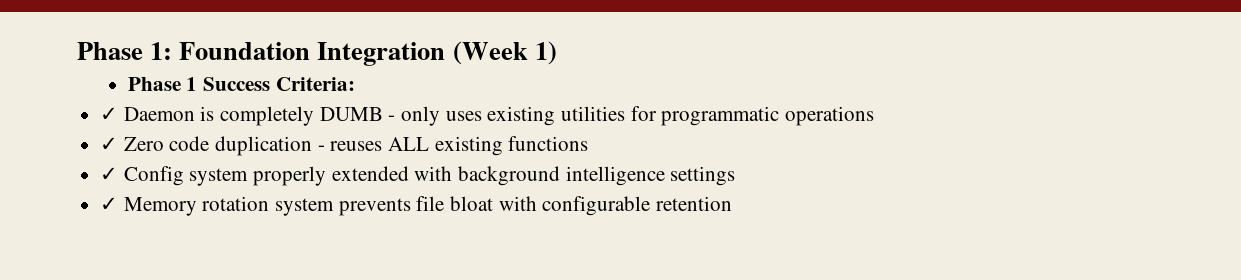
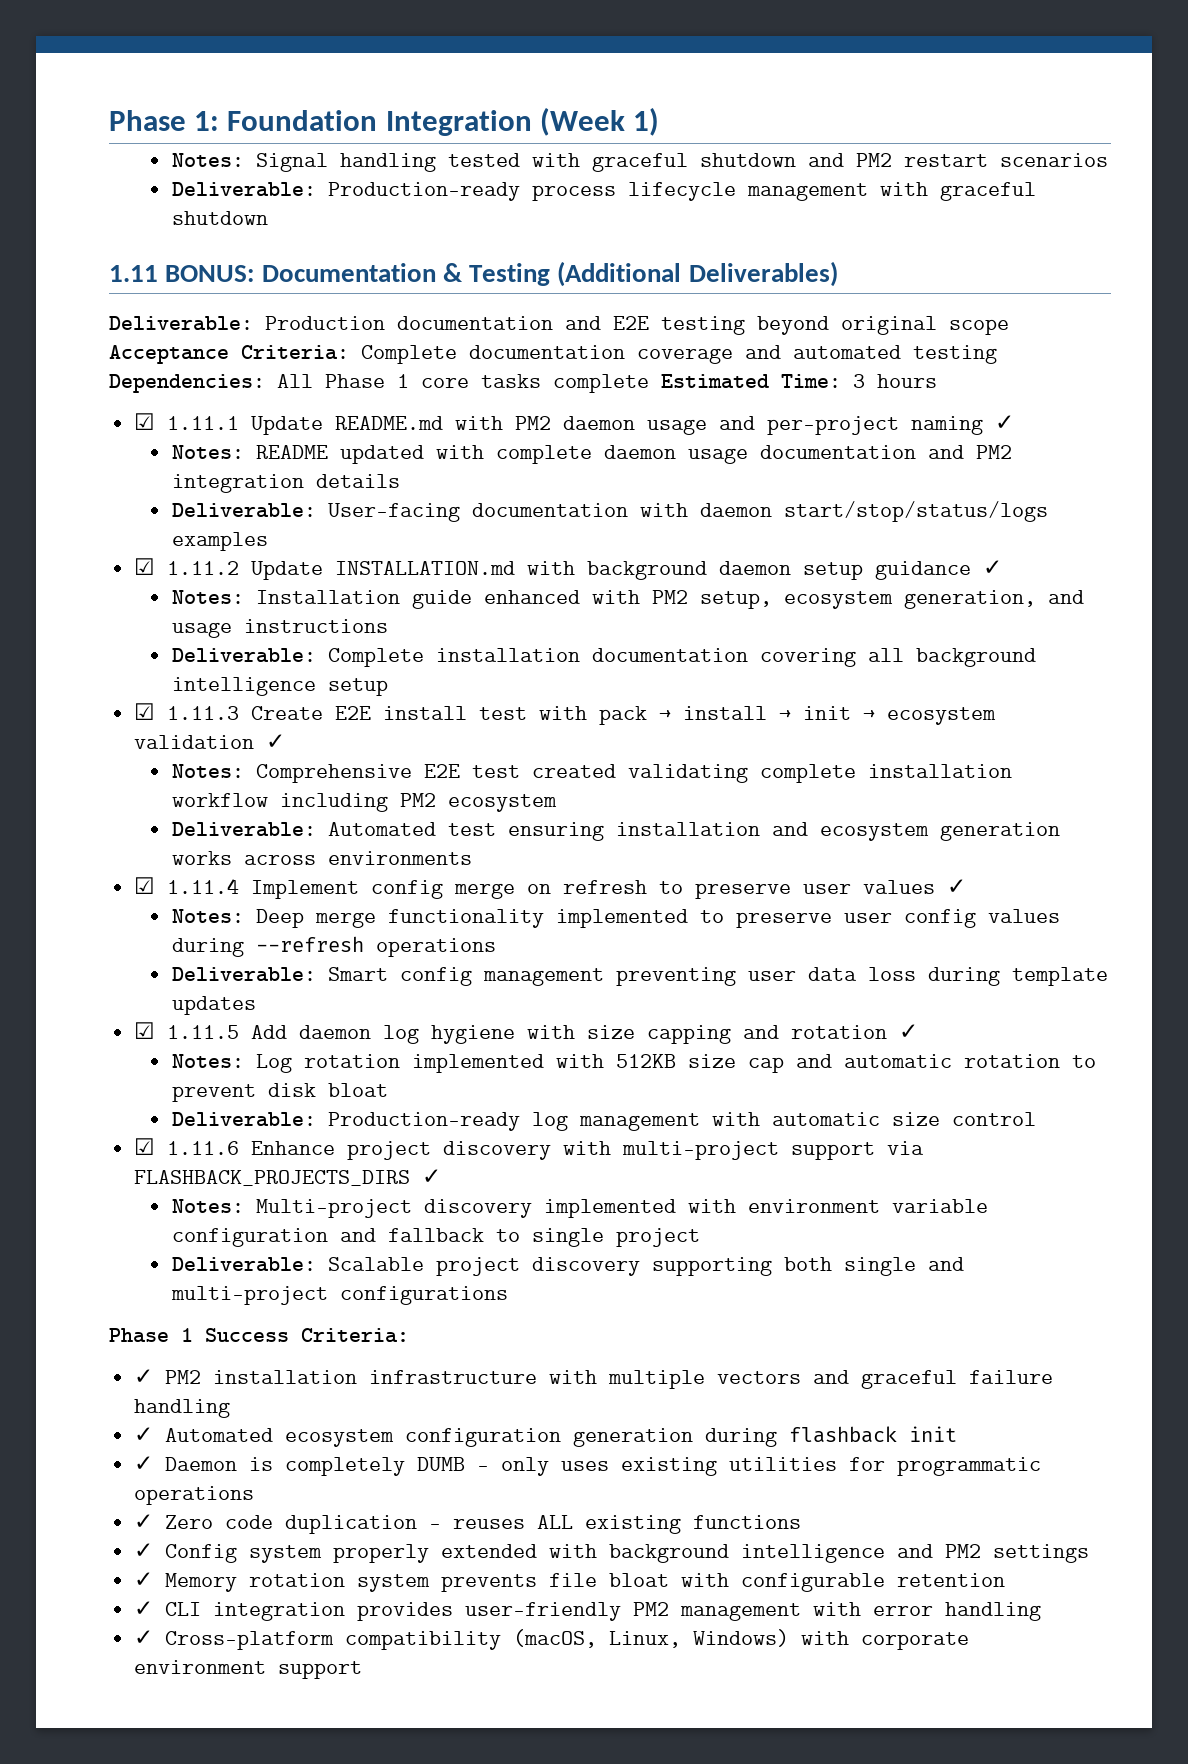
+ Notes: Signal handling tested with graceful shutdown and PM2 restart scenarios
+ Deliverable: Production-ready process lifecycle management with graceful shutdown
+ 1.11 BONUS: Documentation & Testing (Additional Deliverables)
+ Deliverable: Production documentation and E2E testing beyond original scope Acceptance Criteria: Complete documentation coverage and automated testing Dependencies: All Phase 1 core tasks complete Estimated Time: 3 hours
+ ☑ 1.11.1 Update README.md with PM2 daemon usage and per-project naming ✓
+ Notes: README updated with complete daemon usage documentation and PM2 integration details
+ Deliverable: User-facing documentation with daemon start/stop/status/logs examples
+ ☑ 1.11.2 Update INSTALLATION.md with background daemon setup guidance ✓
+ Notes: Installation guide enhanced with PM2 setup, ecosystem generation, and usage instructions
+ Deliverable: Complete installation documentation covering all background intelligence setup
+ ☑ 1.11.3 Create E2E install test with pack → install → init → ecosystem validation ✓
+ Notes: Comprehensive E2E test created validating complete installation workflow including PM2 ecosystem
+ Deliverable: Automated test ensuring installation and ecosystem generation works across environments
+ ☑ 1.11.4 Implement config merge on refresh to preserve user values ✓
+ Notes: Deep merge functionality implemented to preserve user config values during --refresh operations
+ Deliverable: Smart config management preventing user data loss during template updates
+ ☑ 1.11.5 Add daemon log hygiene with size capping and rotation ✓
+ Notes: Log rotation implemented with 512KB size cap and automatic rotation to prevent disk bloat
+ Deliverable: Production-ready log management with automatic size control
+ ☑ 1.11.6 Enhance project discovery with multi-project support via FLASHBACK_PROJECTS_DIRS ✓
+ Notes: Multi-project discovery implemented with environment variable configuration and fallback to single project
+ Deliverable: Scalable project discovery supporting both single and multi-project configurations
  Phase 1 Success Criteria:
+ ✓ PM2 installation infrastructure with multiple vectors and graceful failure handling
+ ✓ Automated ecosystem configuration generation during flashback init
- ✓ Config system properly extended with background intelligence settings
+ ✓ Config system properly extended with background intelligence and PM2 settings
+ ✓ CLI integration provides user-friendly PM2 management with error handling
+ ✓ Cross-platform compatibility (macOS, Linux, Windows) with corporate environment support

